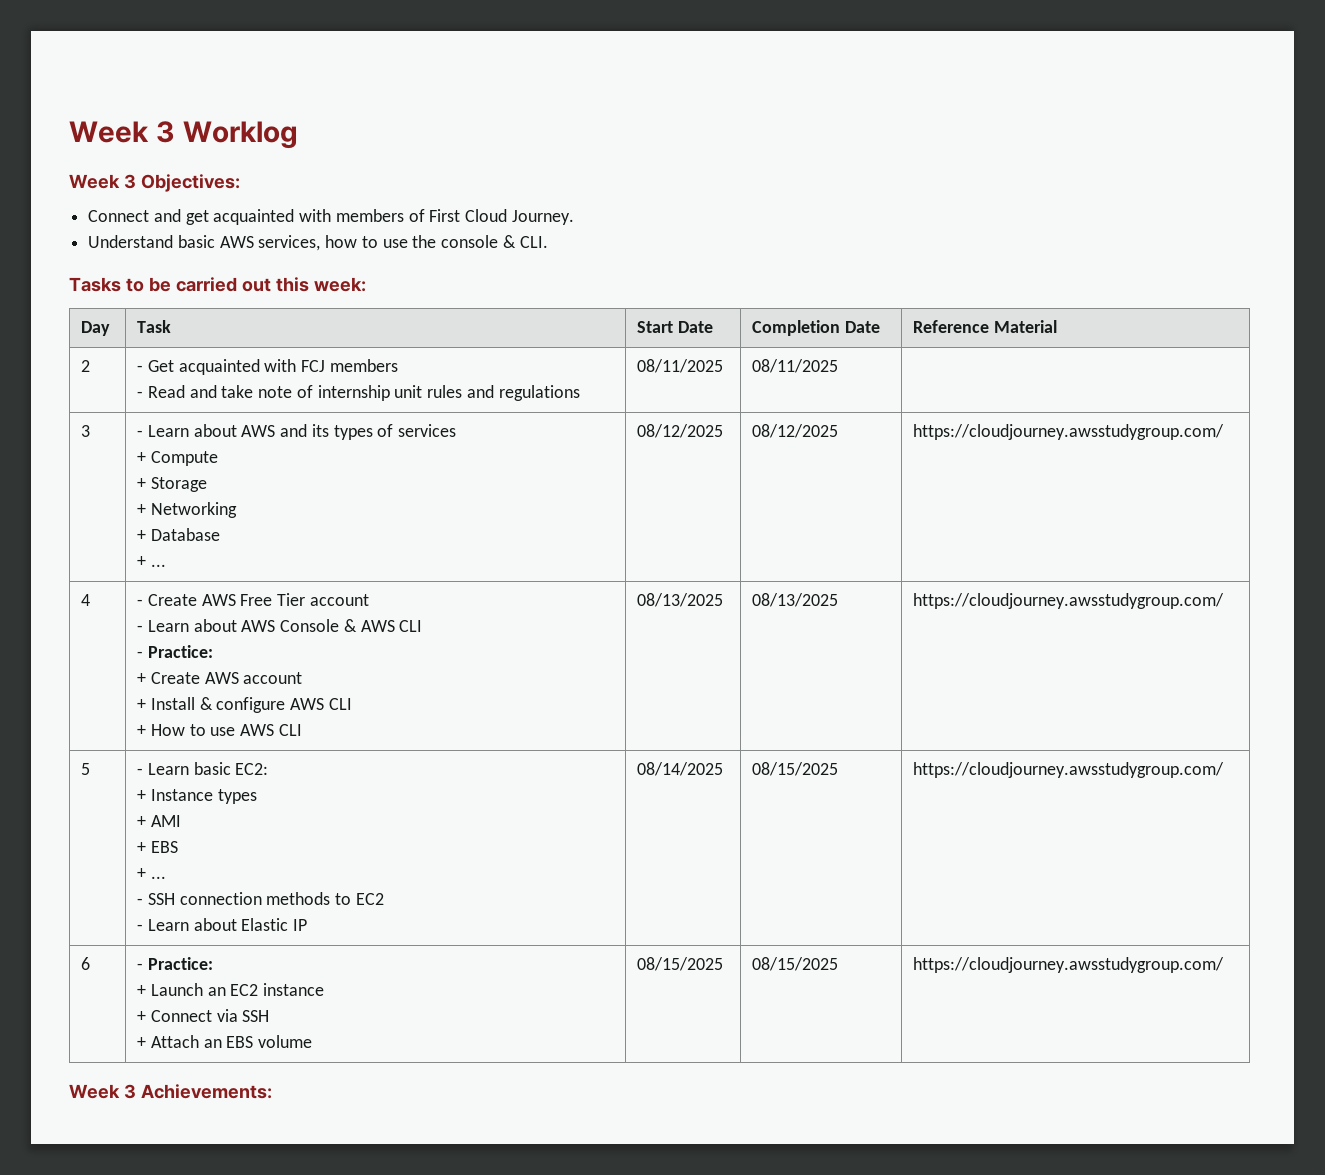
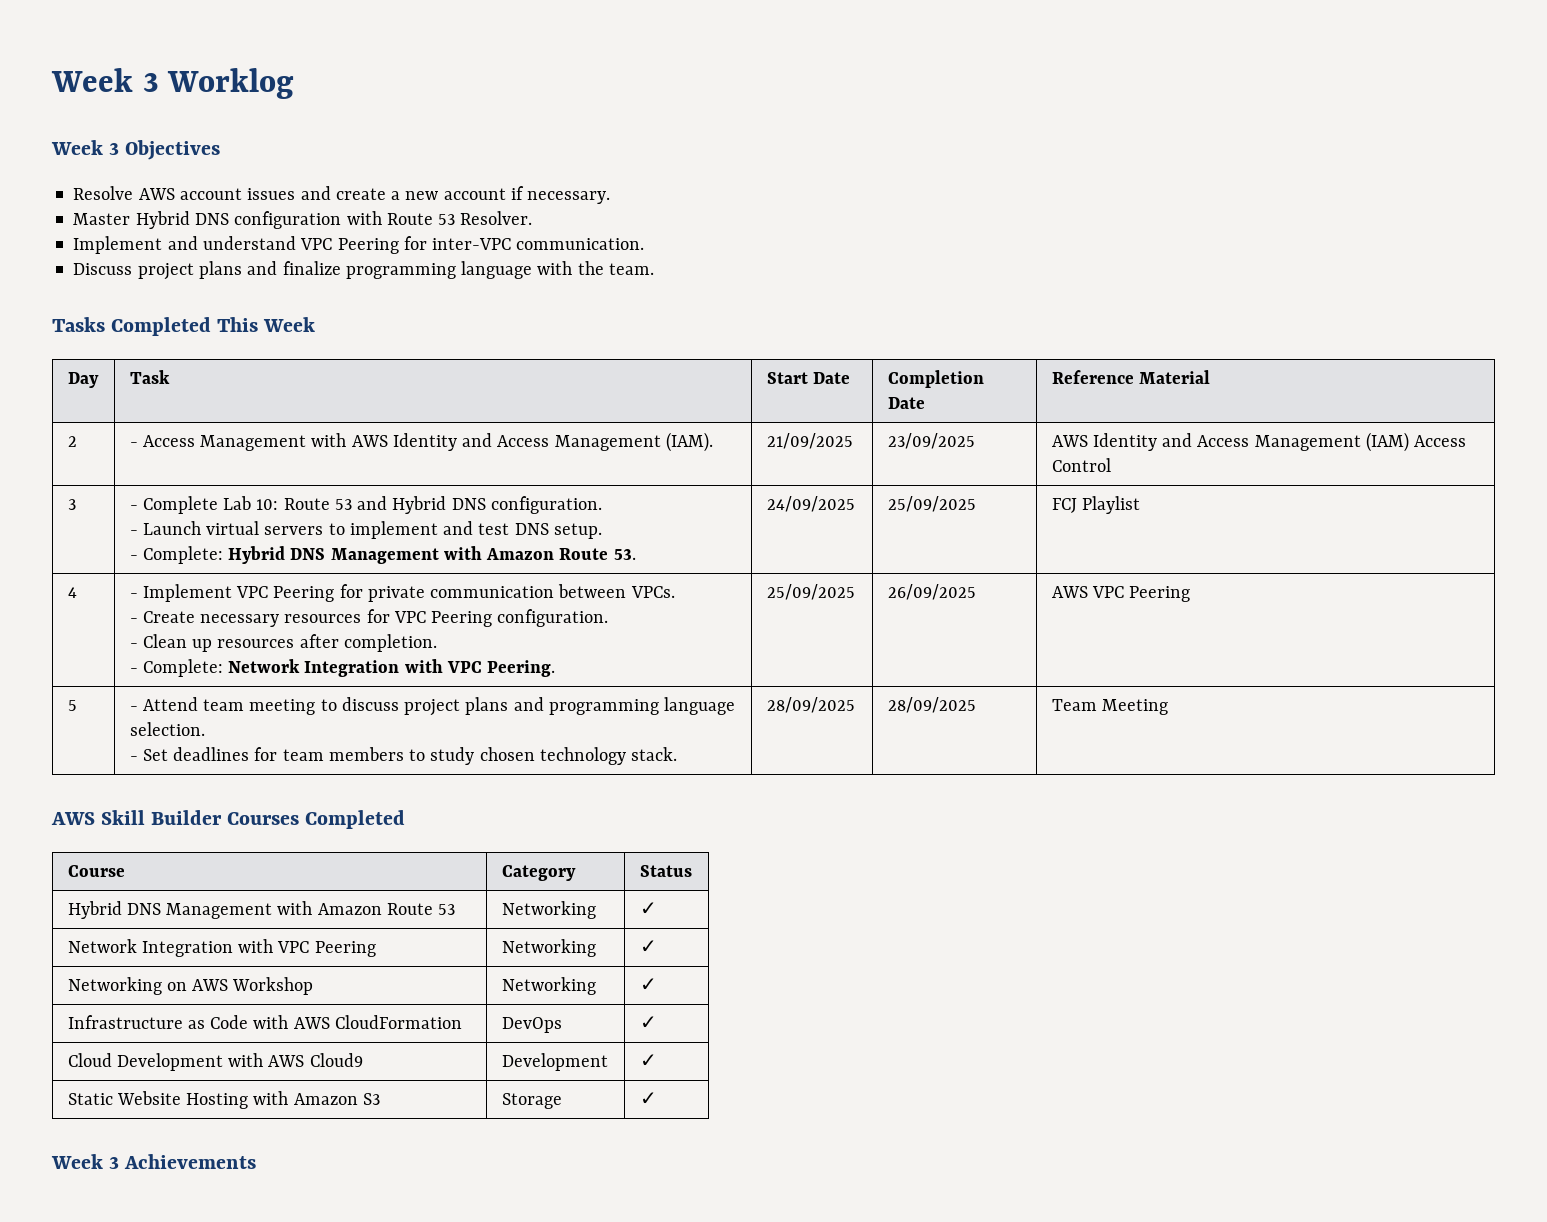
- Week 3 Objectives:
- Connect and get acquainted with members of First Cloud Journey.
- Understand basic AWS services, how to use the console & CLI.
- Tasks to be carried out this week:
+ Week 3 Objectives
+ Resolve AWS account issues and create a new account if necessary.
+ Master Hybrid DNS configuration with Route 53 Resolver.
+ Implement and understand VPC Peering for inter-VPC communication.
+ Discuss project plans and finalize programming language with the team.
+ Tasks Completed This Week
- 2 | - Get acquainted with FCJ members
- - Read and take note of internship unit rules and regulations | 08/11/2025 | 08/11/2025 |
- 3 | - Learn about AWS and its types of services
- + Compute
- + Storage
- + Networking
- + Database
- + ... | 08/12/2025 | 08/12/2025 | https://cloudjourney.awsstudygroup.com/
- 4 | - Create AWS Free Tier account
- - Learn about AWS Console & AWS CLI
- - Practice:
- + Create AWS account
- + Install & configure AWS CLI
- + How to use AWS CLI | 08/13/2025 | 08/13/2025 | https://cloudjourney.awsstudygroup.com/
- 5 | - Learn basic EC2:
- + Instance types
- + AMI
- + EBS
- + ...
- - SSH connection methods to EC2
- - Learn about Elastic IP | 08/14/2025 | 08/15/2025 | https://cloudjourney.awsstudygroup.com/
- 6 | - Practice:
- + Launch an EC2 instance
- + Connect via SSH
- + Attach an EBS volume | 08/15/2025 | 08/15/2025 | https://cloudjourney.awsstudygroup.com/
- Week 3 Achievements:
+ 2 | - Access Management with AWS Identity and Access Management (IAM). | 21/09/2025 | 23/09/2025 | AWS Identity and Access Management (IAM) Access Control
+ 3 | - Complete Lab 10: Route 53 and Hybrid DNS configuration.
+ - Launch virtual servers to implement and test DNS setup.
+ - Complete: Hybrid DNS Management with Amazon Route 53. | 24/09/2025 | 25/09/2025 | FCJ Playlist
+ 4 | - Implement VPC Peering for private communication between VPCs.
+ - Create necessary resources for VPC Peering configuration.
+ - Clean up resources after completion.
+ - Complete: Network Integration with VPC Peering. | 25/09/2025 | 26/09/2025 | AWS VPC Peering
+ 5 | - Attend team meeting to discuss project plans and programming language selection.
+ - Set deadlines for team members to study chosen technology stack. | 28/09/2025 | 28/09/2025 | Team Meeting
+ AWS Skill Builder Courses Completed
+ Course | Category | Status
+ Hybrid DNS Management with Amazon Route 53 | Networking | ✓
+ Network Integration with VPC Peering | Networking | ✓
+ Networking on AWS Workshop | Networking | ✓
+ Infrastructure as Code with AWS CloudFormation | DevOps | ✓
+ Cloud Development with AWS Cloud9 | Development | ✓
+ Static Website Hosting with Amazon S3 | Storage | ✓
+ Week 3 Achievements

